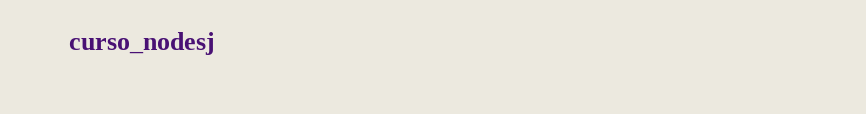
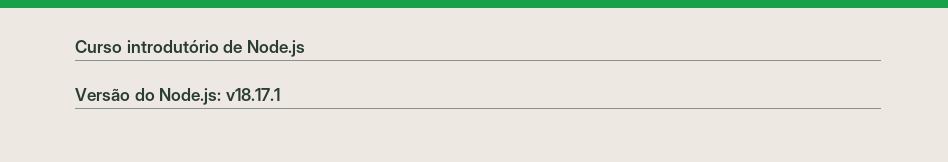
- curso_nodesj
+ Curso introdutório de Node.js
+ Versão do Node.js: v18.17.1

